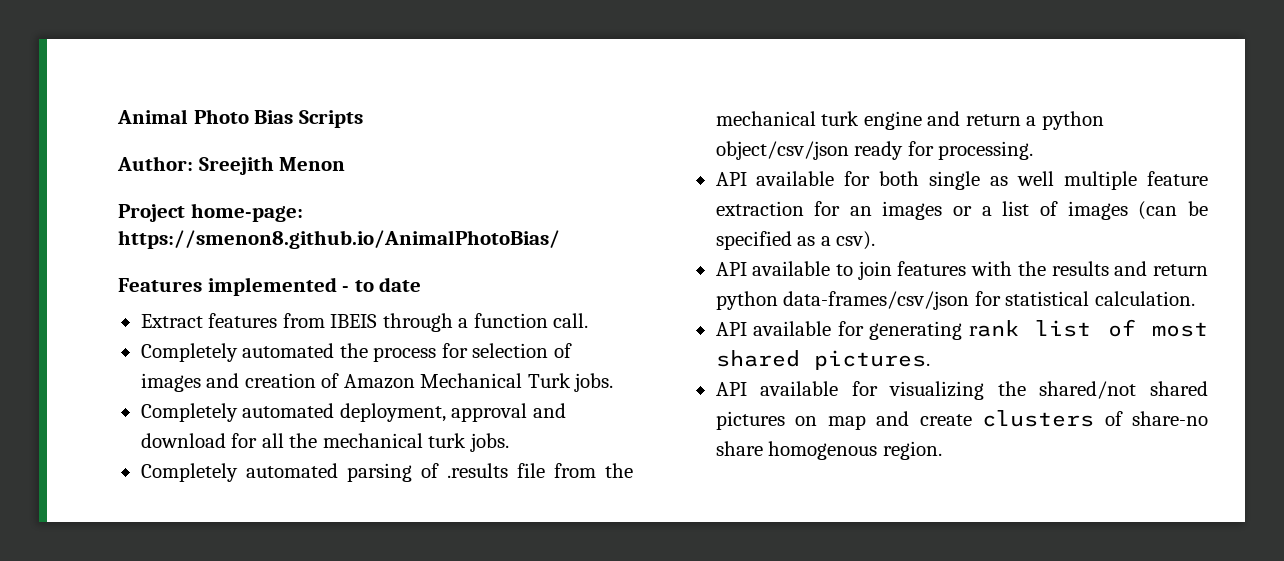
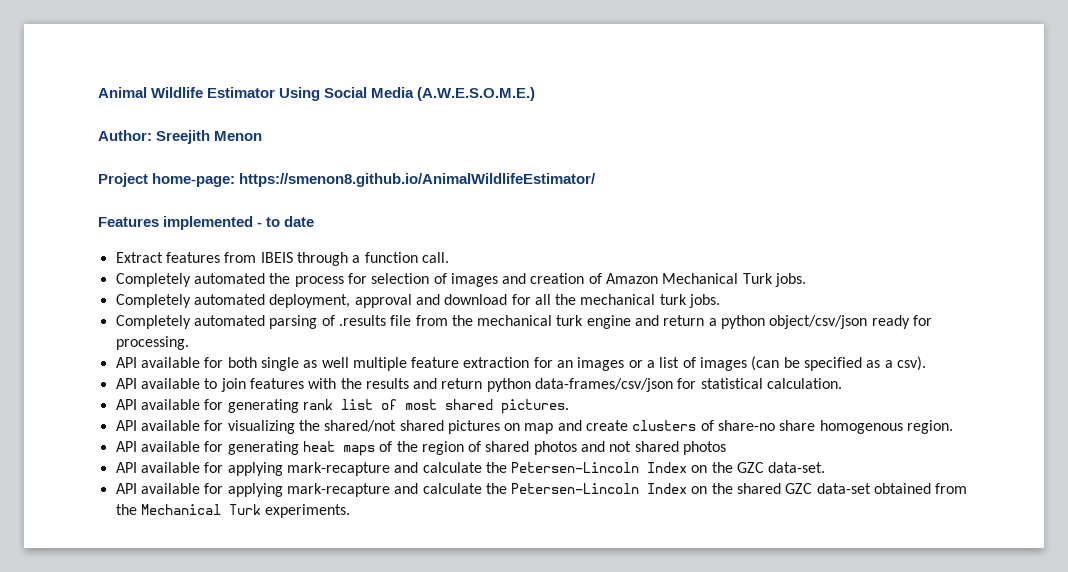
- Animal Photo Bias Scripts
+ Animal Wildlife Estimator Using Social Media (A.W.E.S.O.M.E.)
- Project home-page: https://smenon8.github.io/AnimalPhotoBias/
+ Project home-page: https://smenon8.github.io/AnimalWildlifeEstimator/
+ API available for generating heat maps of the region of shared photos and not shared photos
+ API available for applying mark-recapture and calculate the Petersen-Lincoln Index on the GZC data-set.
+ API available for applying mark-recapture and calculate the Petersen-Lincoln Index on the shared GZC data-set obtained from the Mechanical Turk experiments.

